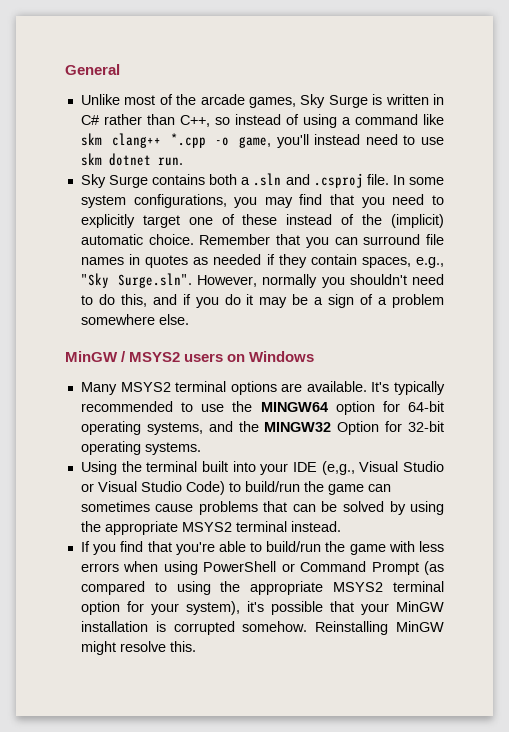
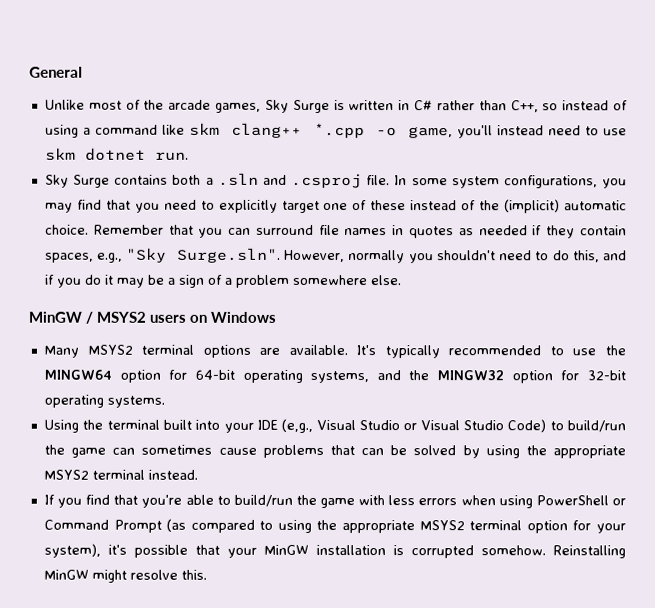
- It's typically recommended to use the MINGW64 option for 64-bit operating systems, and the MINGW32 Option for 32-bit operating systems.
+ It's typically recommended to use the MINGW64 option for 64-bit operating systems, and the MINGW32 option for 32-bit operating systems.

